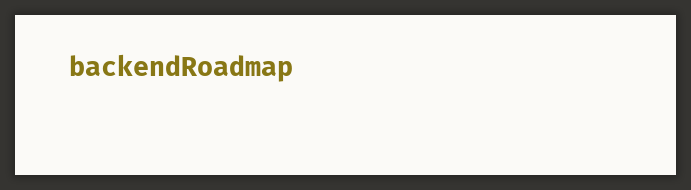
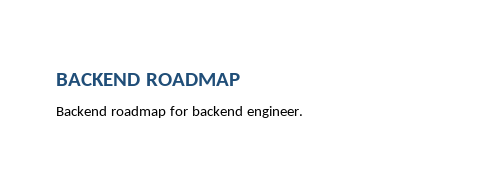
- backendRoadmap
+ BACKEND ROADMAP
+ Backend roadmap for backend engineer.

